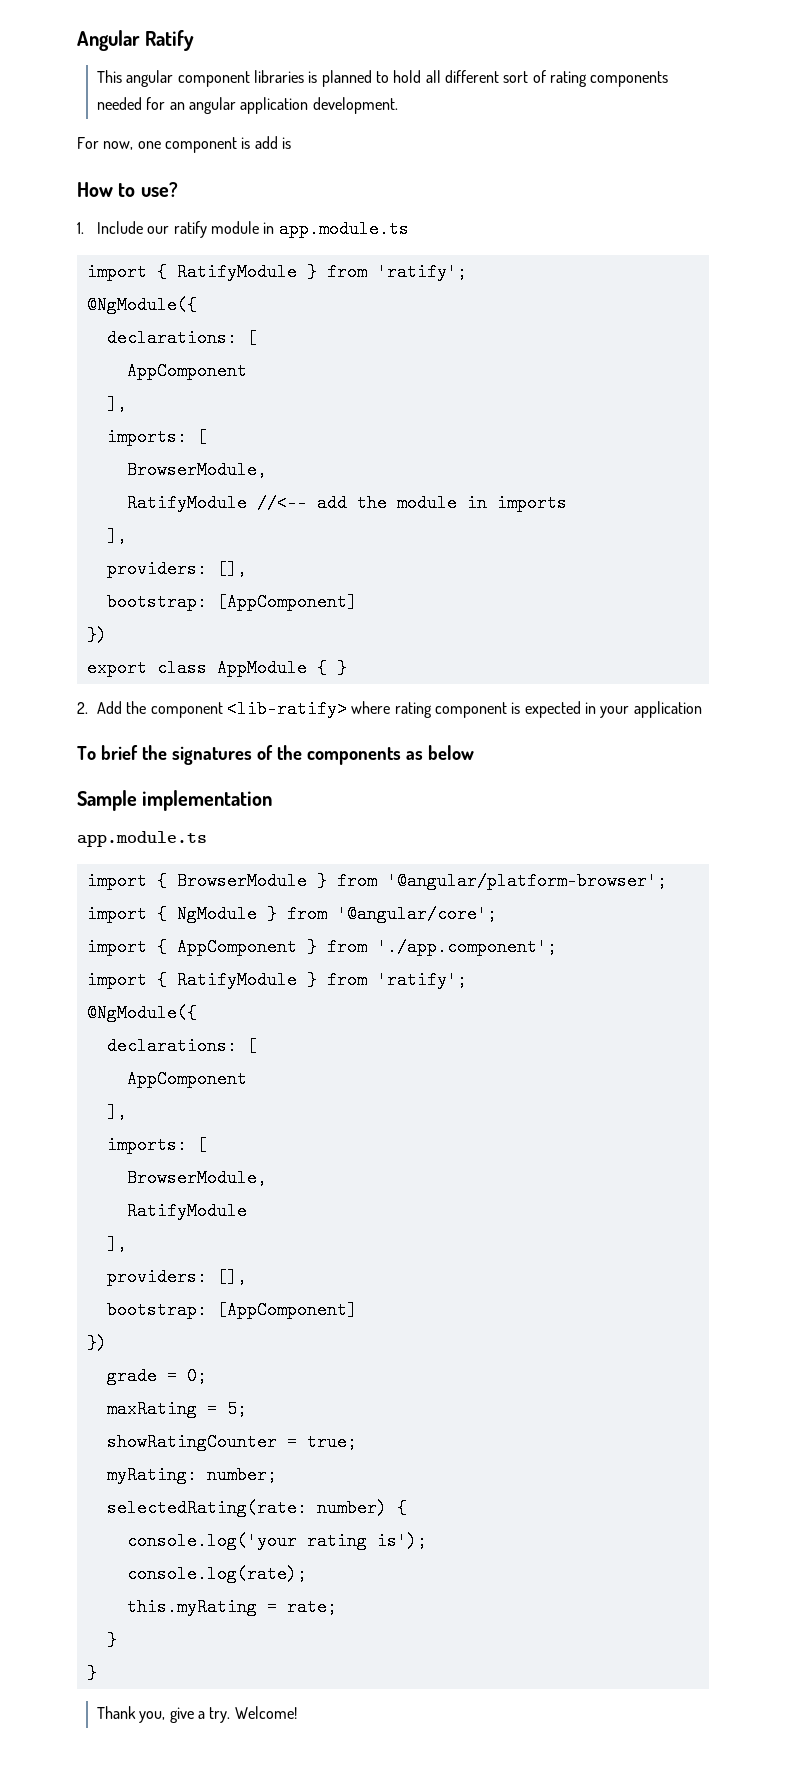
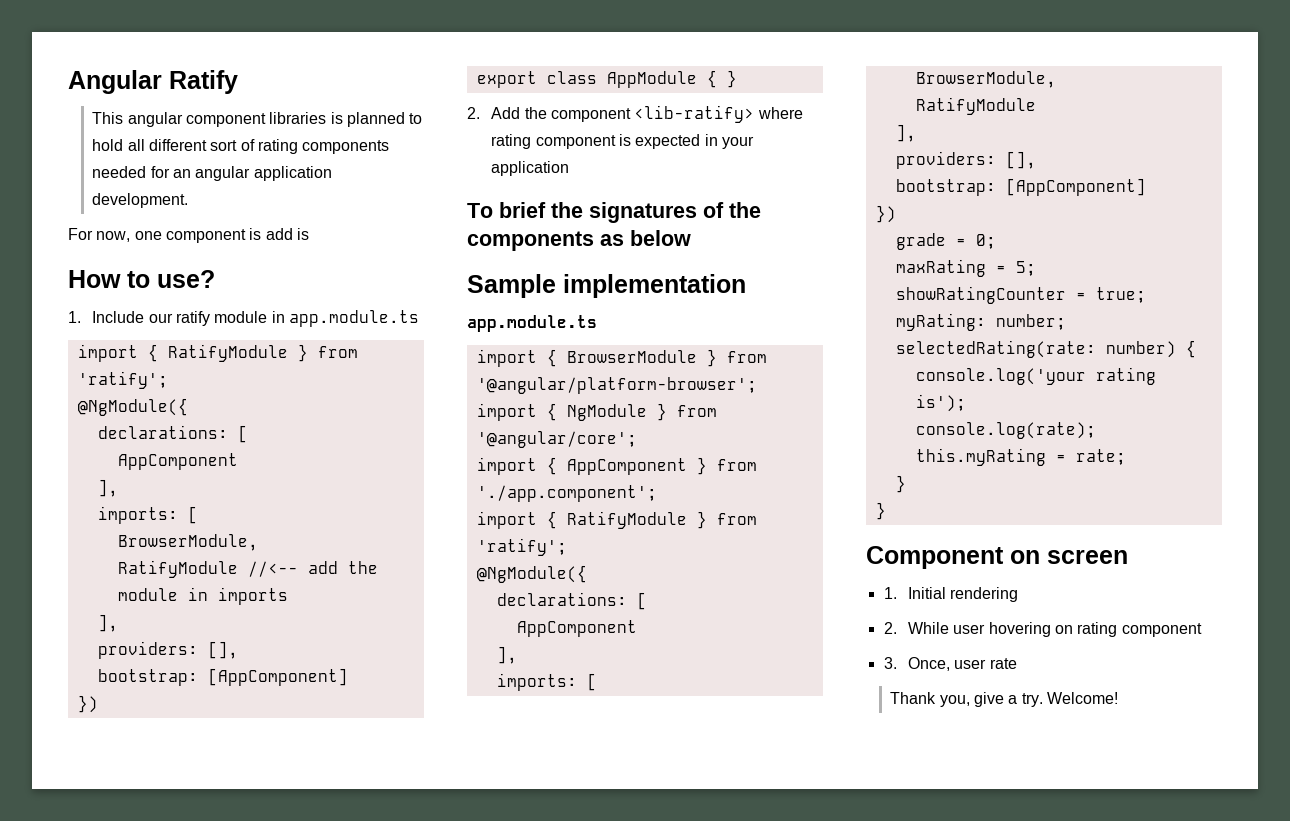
+ Component on screen
+ 1. Initial rendering
+ 2. While user hovering on rating component
+ 3. Once, user rate

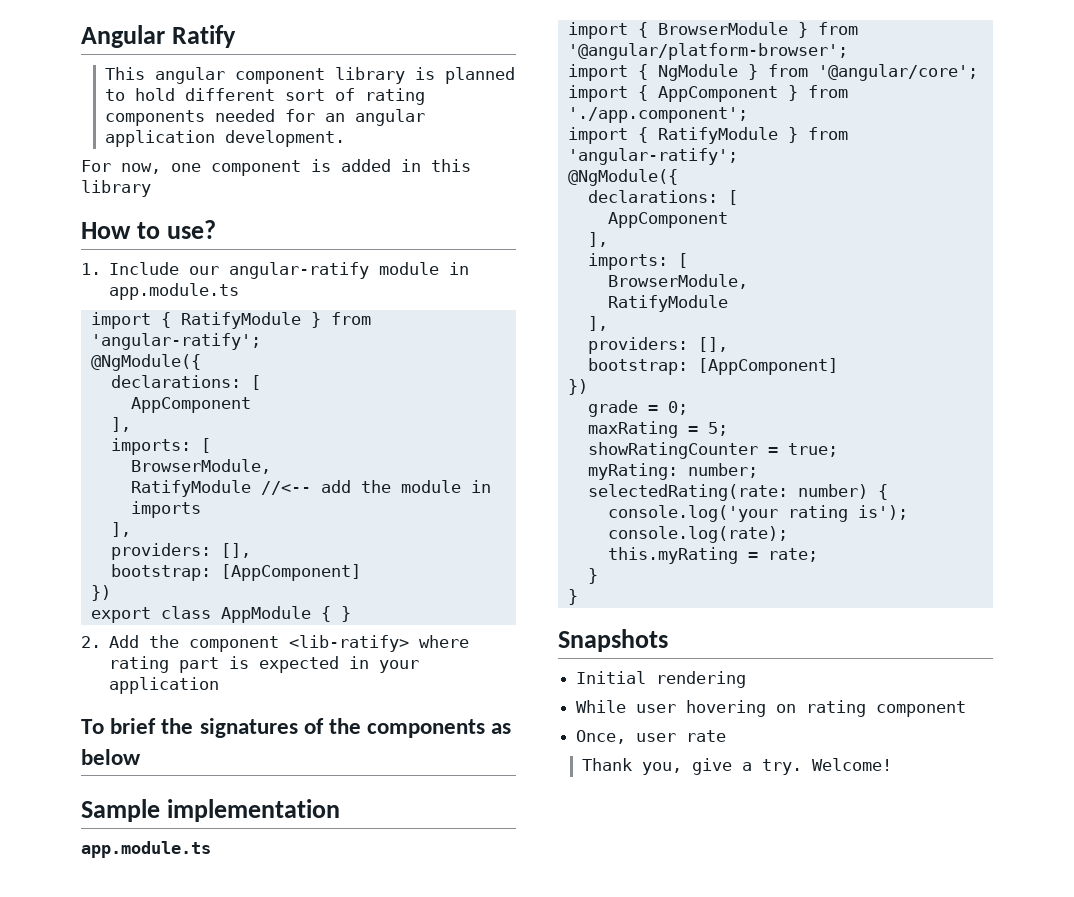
- This angular component libraries is planned to hold all different sort of rating components needed for an angular application development.
+ This angular component library is planned to hold different sort of rating components needed for an angular application development.
- For now, one component is add is
+ For now, one component is added in this library
- 1. Include our ratify module in app.module.ts
- import { RatifyModule } from 'ratify';
+ 1. Include our angular-ratify module in app.module.ts
+ import { RatifyModule } from 'angular-ratify';
- 2. Add the component <lib-ratify> where rating component is expected in your application
+ 2. Add the component <lib-ratify> where rating part is expected in your application
  import { AppComponent } from './app.component';
- import { RatifyModule } from 'ratify';
+ import { RatifyModule } from 'angular-ratify';
- Component on screen
- 1. Initial rendering
+ Snapshots
+ Initial rendering
- 2. While user hovering on rating component
+ While user hovering on rating component
- 3. Once, user rate
+ Once, user rate

